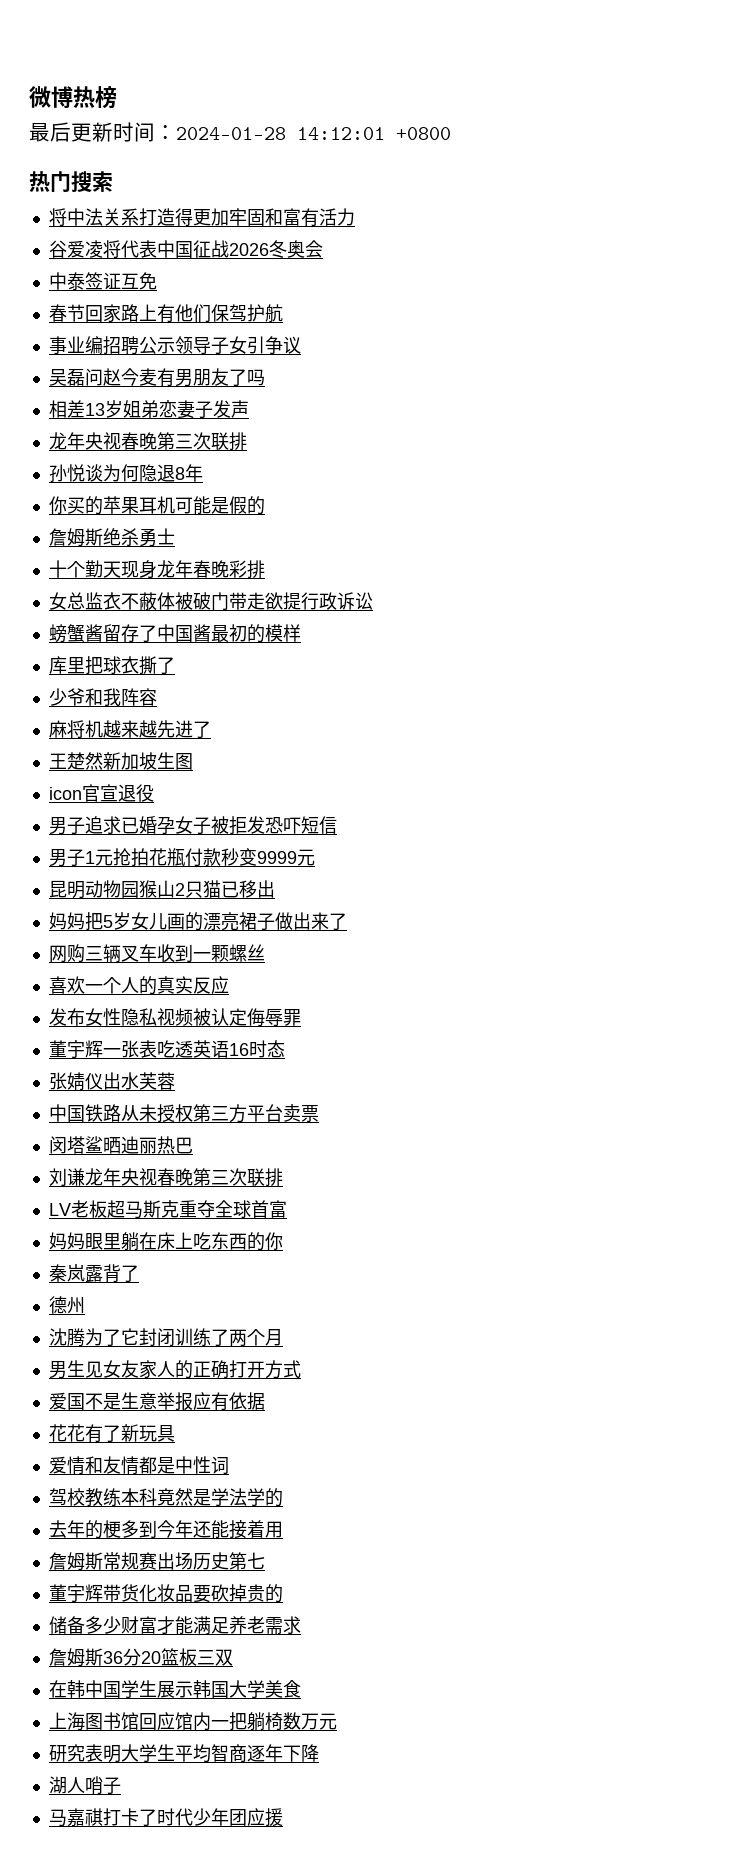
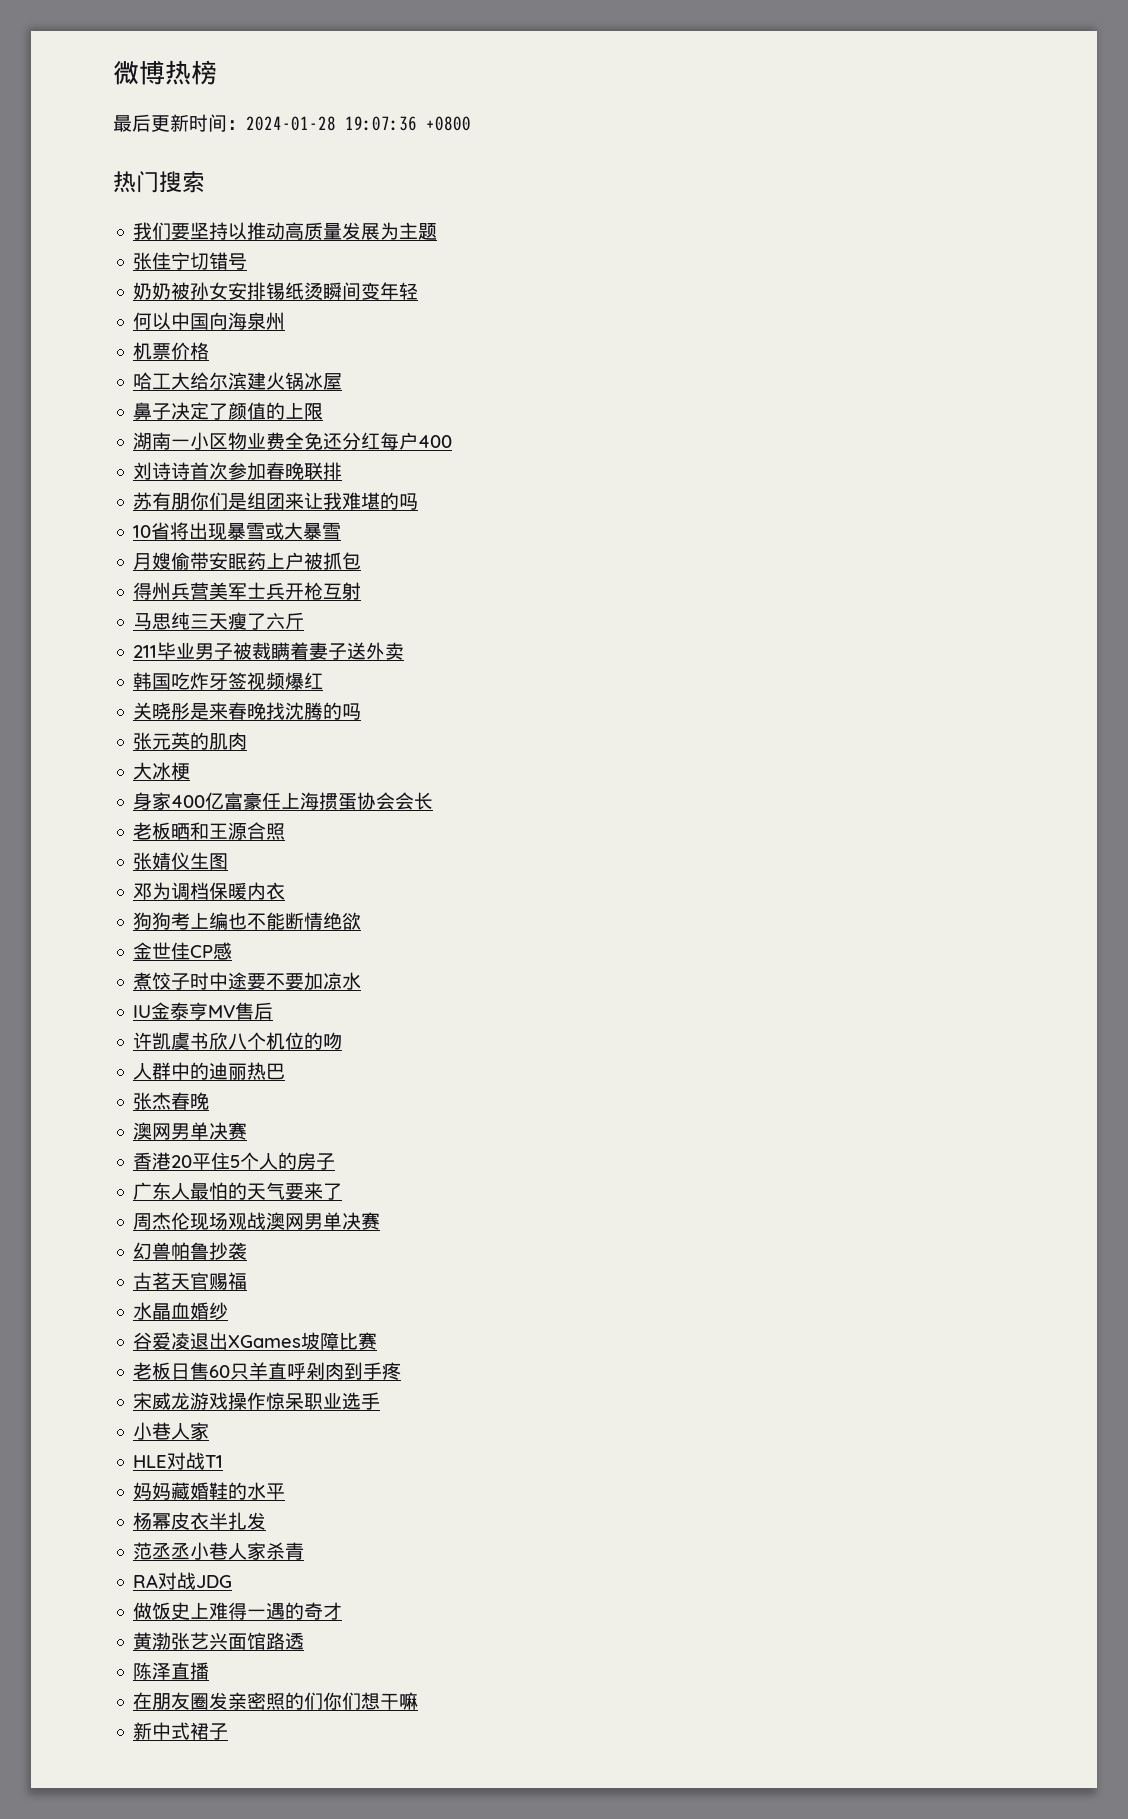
- 最后更新时间：2024-01-28 14:12:01 +0800
+ 最后更新时间：2024-01-28 19:07:36 +0800
- 将中法关系打造得更加牢固和富有活力
- 谷爱凌将代表中国征战2026冬奥会
- 中泰签证互免
- 春节回家路上有他们保驾护航
- 事业编招聘公示领导子女引争议
- 吴磊问赵今麦有男朋友了吗
- 相差13岁姐弟恋妻子发声
- 龙年央视春晚第三次联排
- 孙悦谈为何隐退8年
- 你买的苹果耳机可能是假的
- 詹姆斯绝杀勇士
- 十个勤天现身龙年春晚彩排
- 女总监衣不蔽体被破门带走欲提行政诉讼
- 螃蟹酱留存了中国酱最初的模样
- 库里把球衣撕了
- 少爷和我阵容
- 麻将机越来越先进了
- 王楚然新加坡生图
- icon官宣退役
- 男子追求已婚孕女子被拒发恐吓短信
- 男子1元抢拍花瓶付款秒变9999元
- 昆明动物园猴山2只猫已移出
- 妈妈把5岁女儿画的漂亮裙子做出来了
- 网购三辆叉车收到一颗螺丝
- 喜欢一个人的真实反应
- 发布女性隐私视频被认定侮辱罪
- 董宇辉一张表吃透英语16时态
- 张婧仪出水芙蓉
- 中国铁路从未授权第三方平台卖票
- 闵塔鲨晒迪丽热巴
- 刘谦龙年央视春晚第三次联排
- LV老板超马斯克重夺全球首富
- 妈妈眼里躺在床上吃东西的你
- 秦岚露背了
- 德州
- 沈腾为了它封闭训练了两个月
- 男生见女友家人的正确打开方式
- 爱国不是生意举报应有依据
- 花花有了新玩具
- 爱情和友情都是中性词
- 驾校教练本科竟然是学法学的
- 去年的梗多到今年还能接着用
- 詹姆斯常规赛出场历史第七
- 董宇辉带货化妆品要砍掉贵的
- 储备多少财富才能满足养老需求
- 詹姆斯36分20篮板三双
- 在韩中国学生展示韩国大学美食
- 上海图书馆回应馆内一把躺椅数万元
- 研究表明大学生平均智商逐年下降
- 湖人哨子
- 马嘉祺打卡了时代少年团应援
+ 我们要坚持以推动高质量发展为主题
+ 张佳宁切错号
+ 奶奶被孙女安排锡纸烫瞬间变年轻
+ 何以中国向海泉州
+ 机票价格
+ 哈工大给尔滨建火锅冰屋
+ 鼻子决定了颜值的上限
+ 湖南一小区物业费全免还分红每户400
+ 刘诗诗首次参加春晚联排
+ 苏有朋你们是组团来让我难堪的吗
+ 10省将出现暴雪或大暴雪
+ 月嫂偷带安眠药上户被抓包
+ 得州兵营美军士兵开枪互射
+ 马思纯三天瘦了六斤
+ 211毕业男子被裁瞒着妻子送外卖
+ 韩国吃炸牙签视频爆红
+ 关晓彤是来春晚找沈腾的吗
+ 张元英的肌肉
+ 大冰梗
+ 身家400亿富豪任上海掼蛋协会会长
+ 老板晒和王源合照
+ 张婧仪生图
+ 邓为调档保暖内衣
+ 狗狗考上编也不能断情绝欲
+ 金世佳CP感
+ 煮饺子时中途要不要加凉水
+ IU金泰亨MV售后
+ 许凯虞书欣八个机位的吻
+ 人群中的迪丽热巴
+ 张杰春晚
+ 澳网男单决赛
+ 香港20平住5个人的房子
+ 广东人最怕的天气要来了
+ 周杰伦现场观战澳网男单决赛
+ 幻兽帕鲁抄袭
+ 古茗天官赐福
+ 水晶血婚纱
+ 谷爱凌退出XGames坡障比赛
+ 老板日售60只羊直呼剁肉到手疼
+ 宋威龙游戏操作惊呆职业选手
+ 小巷人家
+ HLE对战T1
+ 妈妈藏婚鞋的水平
+ 杨幂皮衣半扎发
+ 范丞丞小巷人家杀青
+ RA对战JDG
+ 做饭史上难得一遇的奇才
+ 黄渤张艺兴面馆路透
+ 陈泽直播
+ 在朋友圈发亲密照的们你们想干嘛
+ 新中式裙子

